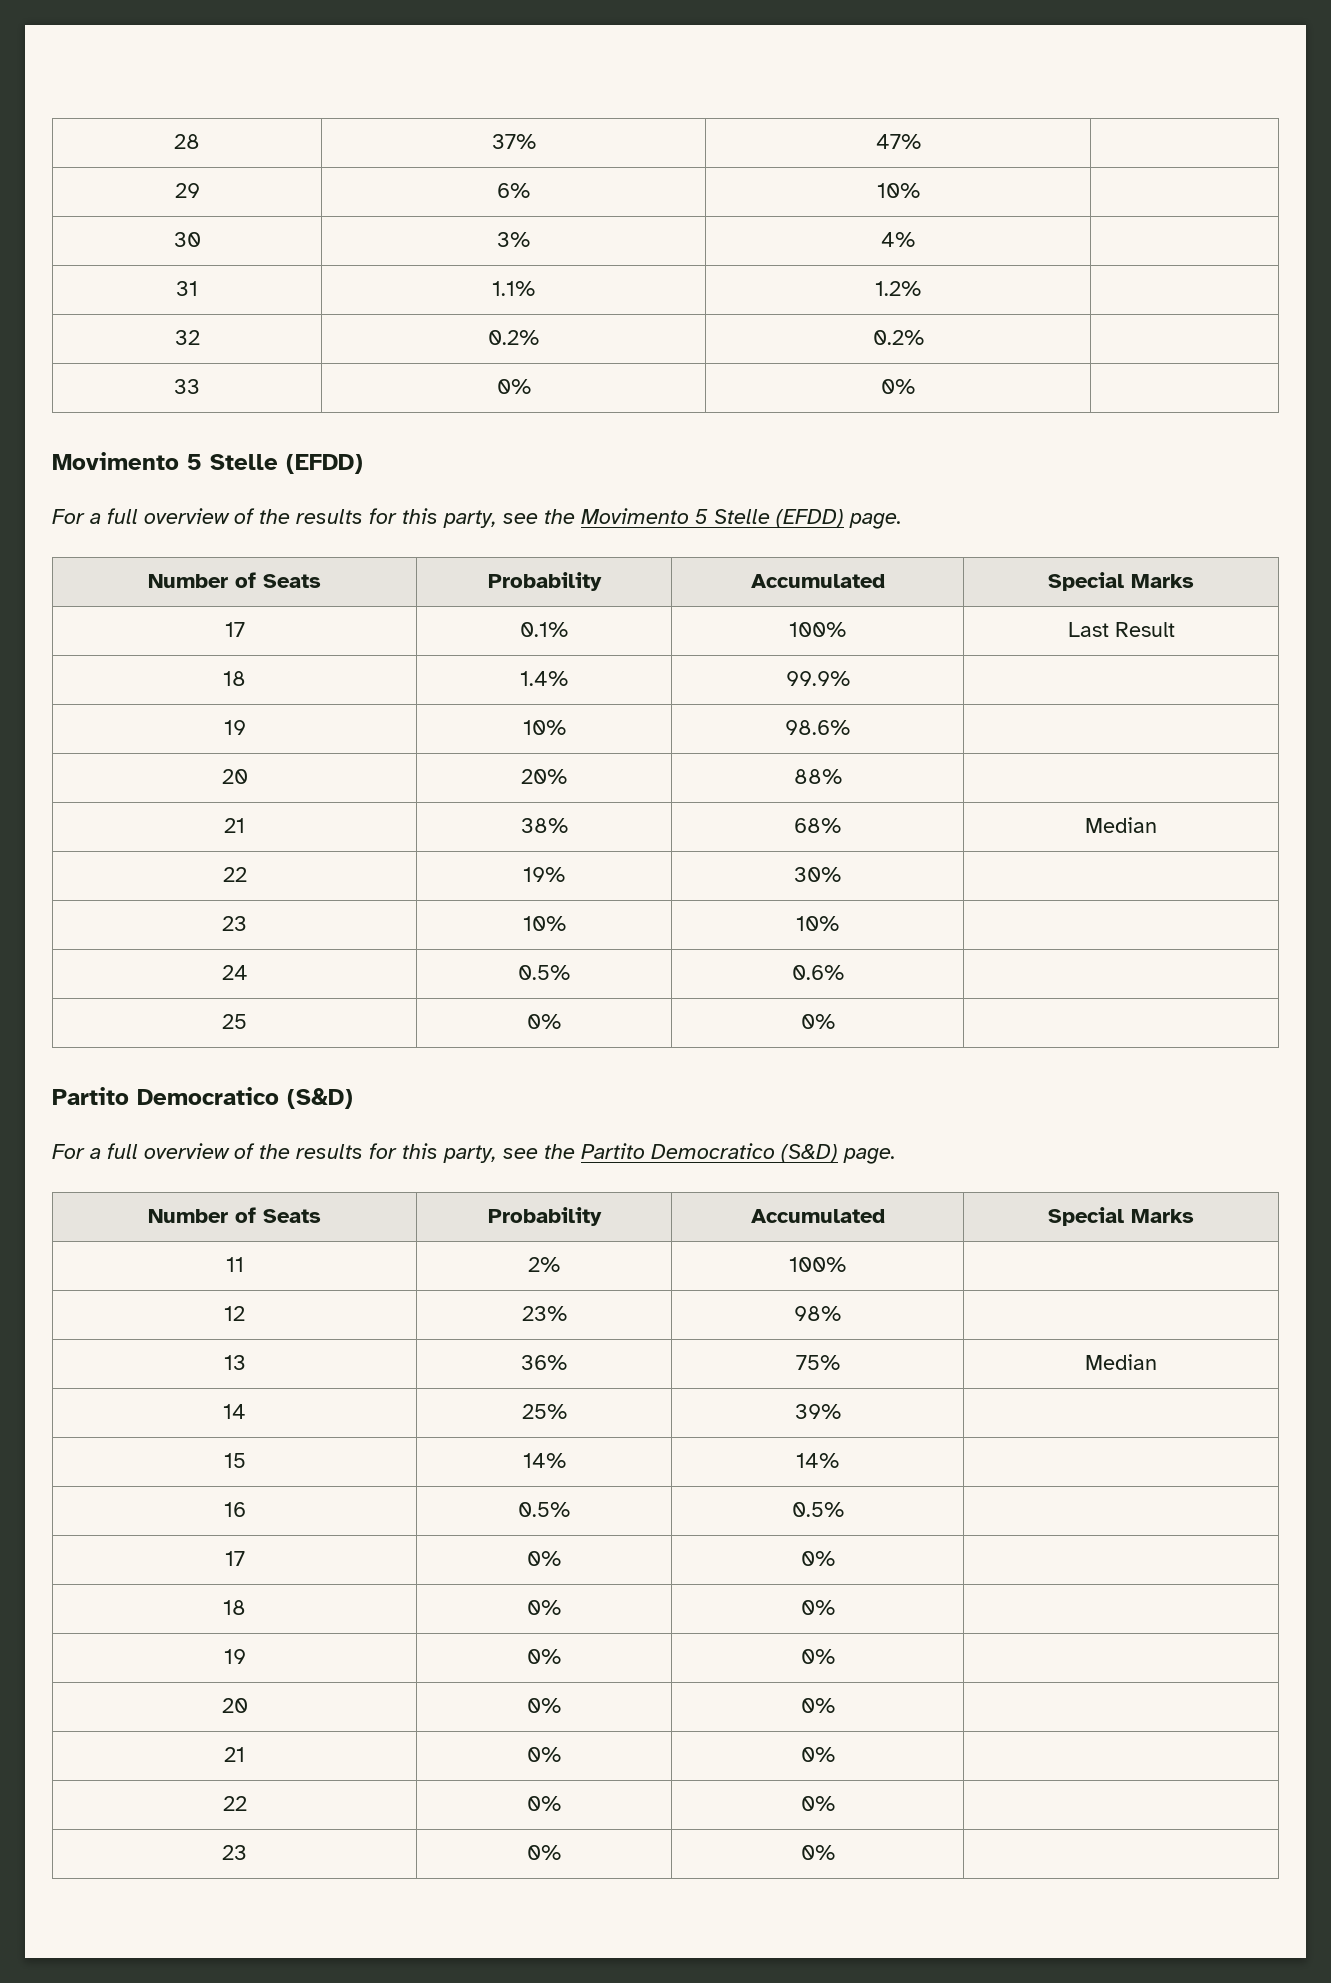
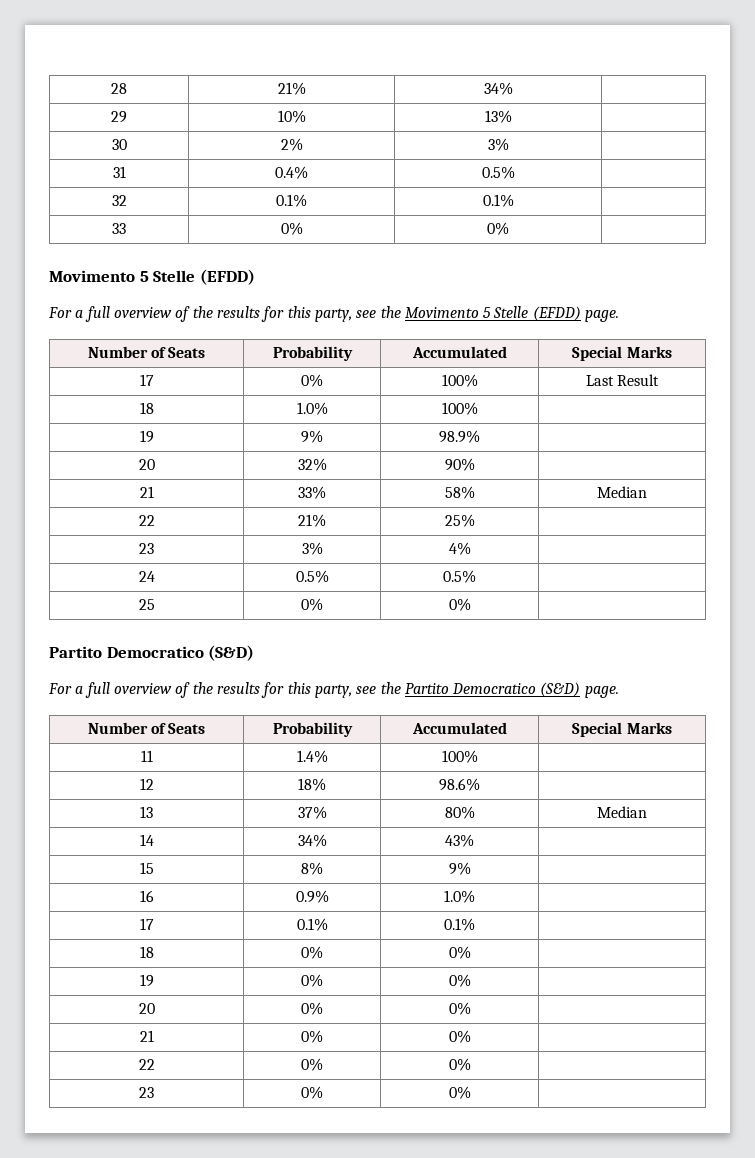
- 28 | 37% | 47% |
+ 28 | 21% | 34% |
- 29 | 6% | 10% |
+ 29 | 10% | 13% |
- 30 | 3% | 4% |
+ 30 | 2% | 3% |
- 31 | 1.1% | 1.2% |
+ 31 | 0.4% | 0.5% |
- 32 | 0.2% | 0.2% |
+ 32 | 0.1% | 0.1% |
- 17 | 0.1% | 100% | Last Result
+ 17 | 0% | 100% | Last Result
- 18 | 1.4% | 99.9% |
- 19 | 10% | 98.6% |
- 20 | 20% | 88% |
- 21 | 38% | 68% | Median
+ 18 | 1.0% | 100% |
+ 19 | 9% | 98.9% |
+ 20 | 32% | 90% |
+ 21 | 33% | 58% | Median
- 22 | 19% | 30% |
- 23 | 10% | 10% |
+ 22 | 21% | 25% |
+ 23 | 3% | 4% |
- 24 | 0.5% | 0.6% |
+ 24 | 0.5% | 0.5% |
- 11 | 2% | 100% |
+ 11 | 1.4% | 100% |
- 12 | 23% | 98% |
+ 12 | 18% | 98.6% |
- 13 | 36% | 75% | Median
+ 13 | 37% | 80% | Median
- 14 | 25% | 39% |
+ 14 | 34% | 43% |
- 15 | 14% | 14% |
+ 15 | 8% | 9% |
- 16 | 0.5% | 0.5% |
- 17 | 0% | 0% |
+ 16 | 0.9% | 1.0% |
+ 17 | 0.1% | 0.1% |

